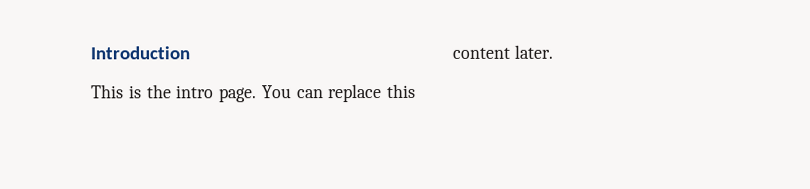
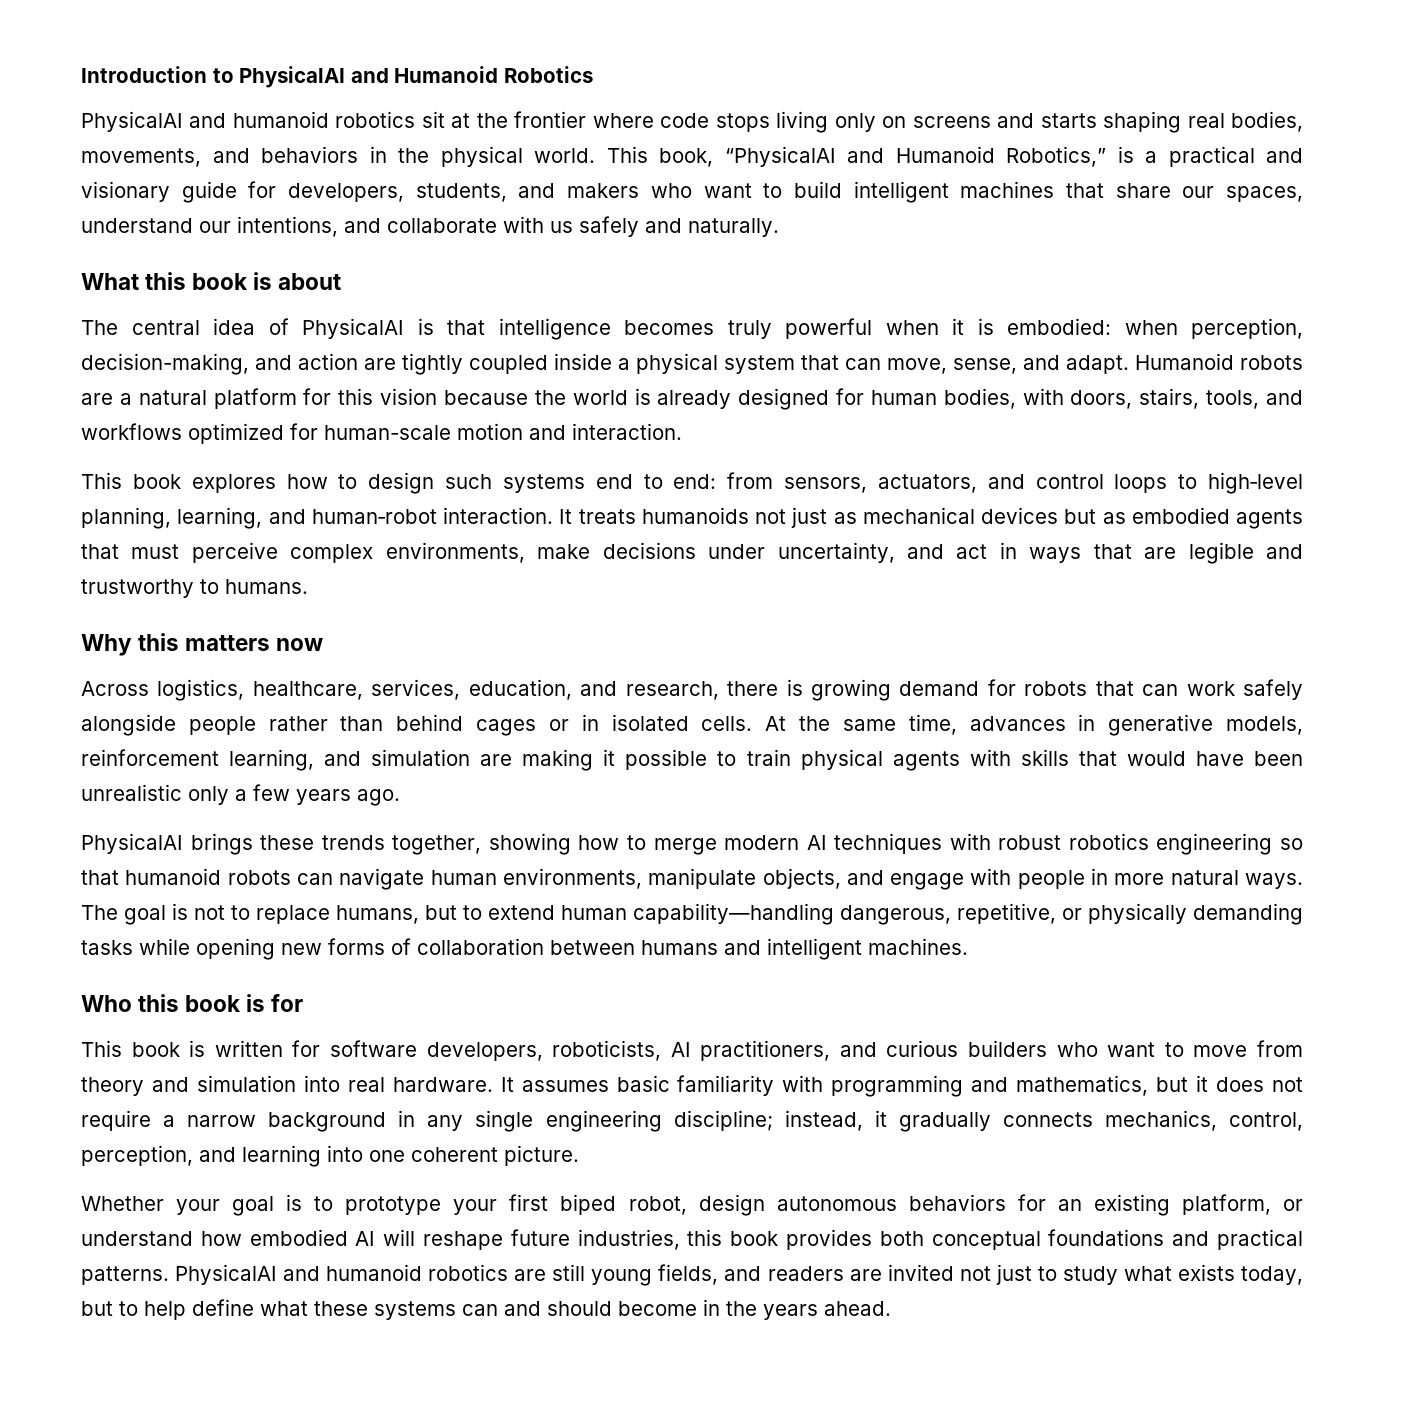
- Introduction
- This is the intro page. You can replace this content later.
+ Introduction to PhysicalAI and Humanoid Robotics
+ PhysicalAI and humanoid robotics sit at the frontier where code stops living only on screens and starts shaping real bodies, movements, and behaviors in the physical world. This book, “PhysicalAI and Humanoid Robotics,” is a practical and visionary guide for developers, students, and makers who want to build intelligent machines that share our spaces, understand our intentions, and collaborate with us safely and naturally.
+ What this book is about
+ The central idea of PhysicalAI is that intelligence becomes truly powerful when it is embodied: when perception, decision-making, and action are tightly coupled inside a physical system that can move, sense, and adapt. Humanoid robots are a natural platform for this vision because the world is already designed for human bodies, with doors, stairs, tools, and workflows optimized for human-scale motion and interaction.
+ This book explores how to design such systems end to end: from sensors, actuators, and control loops to high‑level planning, learning, and human‑robot interaction. It treats humanoids not just as mechanical devices but as embodied agents that must perceive complex environments, make decisions under uncertainty, and act in ways that are legible and trustworthy to humans.
+ Why this matters now
+ Across logistics, healthcare, services, education, and research, there is growing demand for robots that can work safely alongside people rather than behind cages or in isolated cells. At the same time, advances in generative models, reinforcement learning, and simulation are making it possible to train physical agents with skills that would have been unrealistic only a few years ago.
+ PhysicalAI brings these trends together, showing how to merge modern AI techniques with robust robotics engineering so that humanoid robots can navigate human environments, manipulate objects, and engage with people in more natural ways. The goal is not to replace humans, but to extend human capability—handling dangerous, repetitive, or physically demanding tasks while opening new forms of collaboration between humans and intelligent machines.
+ Who this book is for
+ This book is written for software developers, roboticists, AI practitioners, and curious builders who want to move from theory and simulation into real hardware. It assumes basic familiarity with programming and mathematics, but it does not require a narrow background in any single engineering discipline; instead, it gradually connects mechanics, control, perception, and learning into one coherent picture.
+ Whether your goal is to prototype your first biped robot, design autonomous behaviors for an existing platform, or understand how embodied AI will reshape future industries, this book provides both conceptual foundations and practical patterns. PhysicalAI and humanoid robotics are still young fields, and readers are invited not just to study what exists today, but to help define what these systems can and should become in the years ahead.

